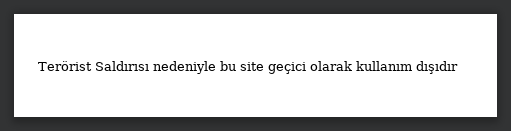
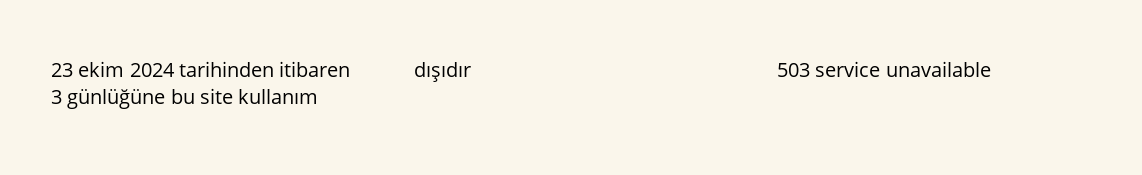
- Terörist Saldırısı nedeniyle bu site geçici olarak kullanım dışıdır
+ 23 ekim 2024 tarihinden itibaren 3 günlüğüne bu site kullanım dışıdır
+ 503 service unavailable

